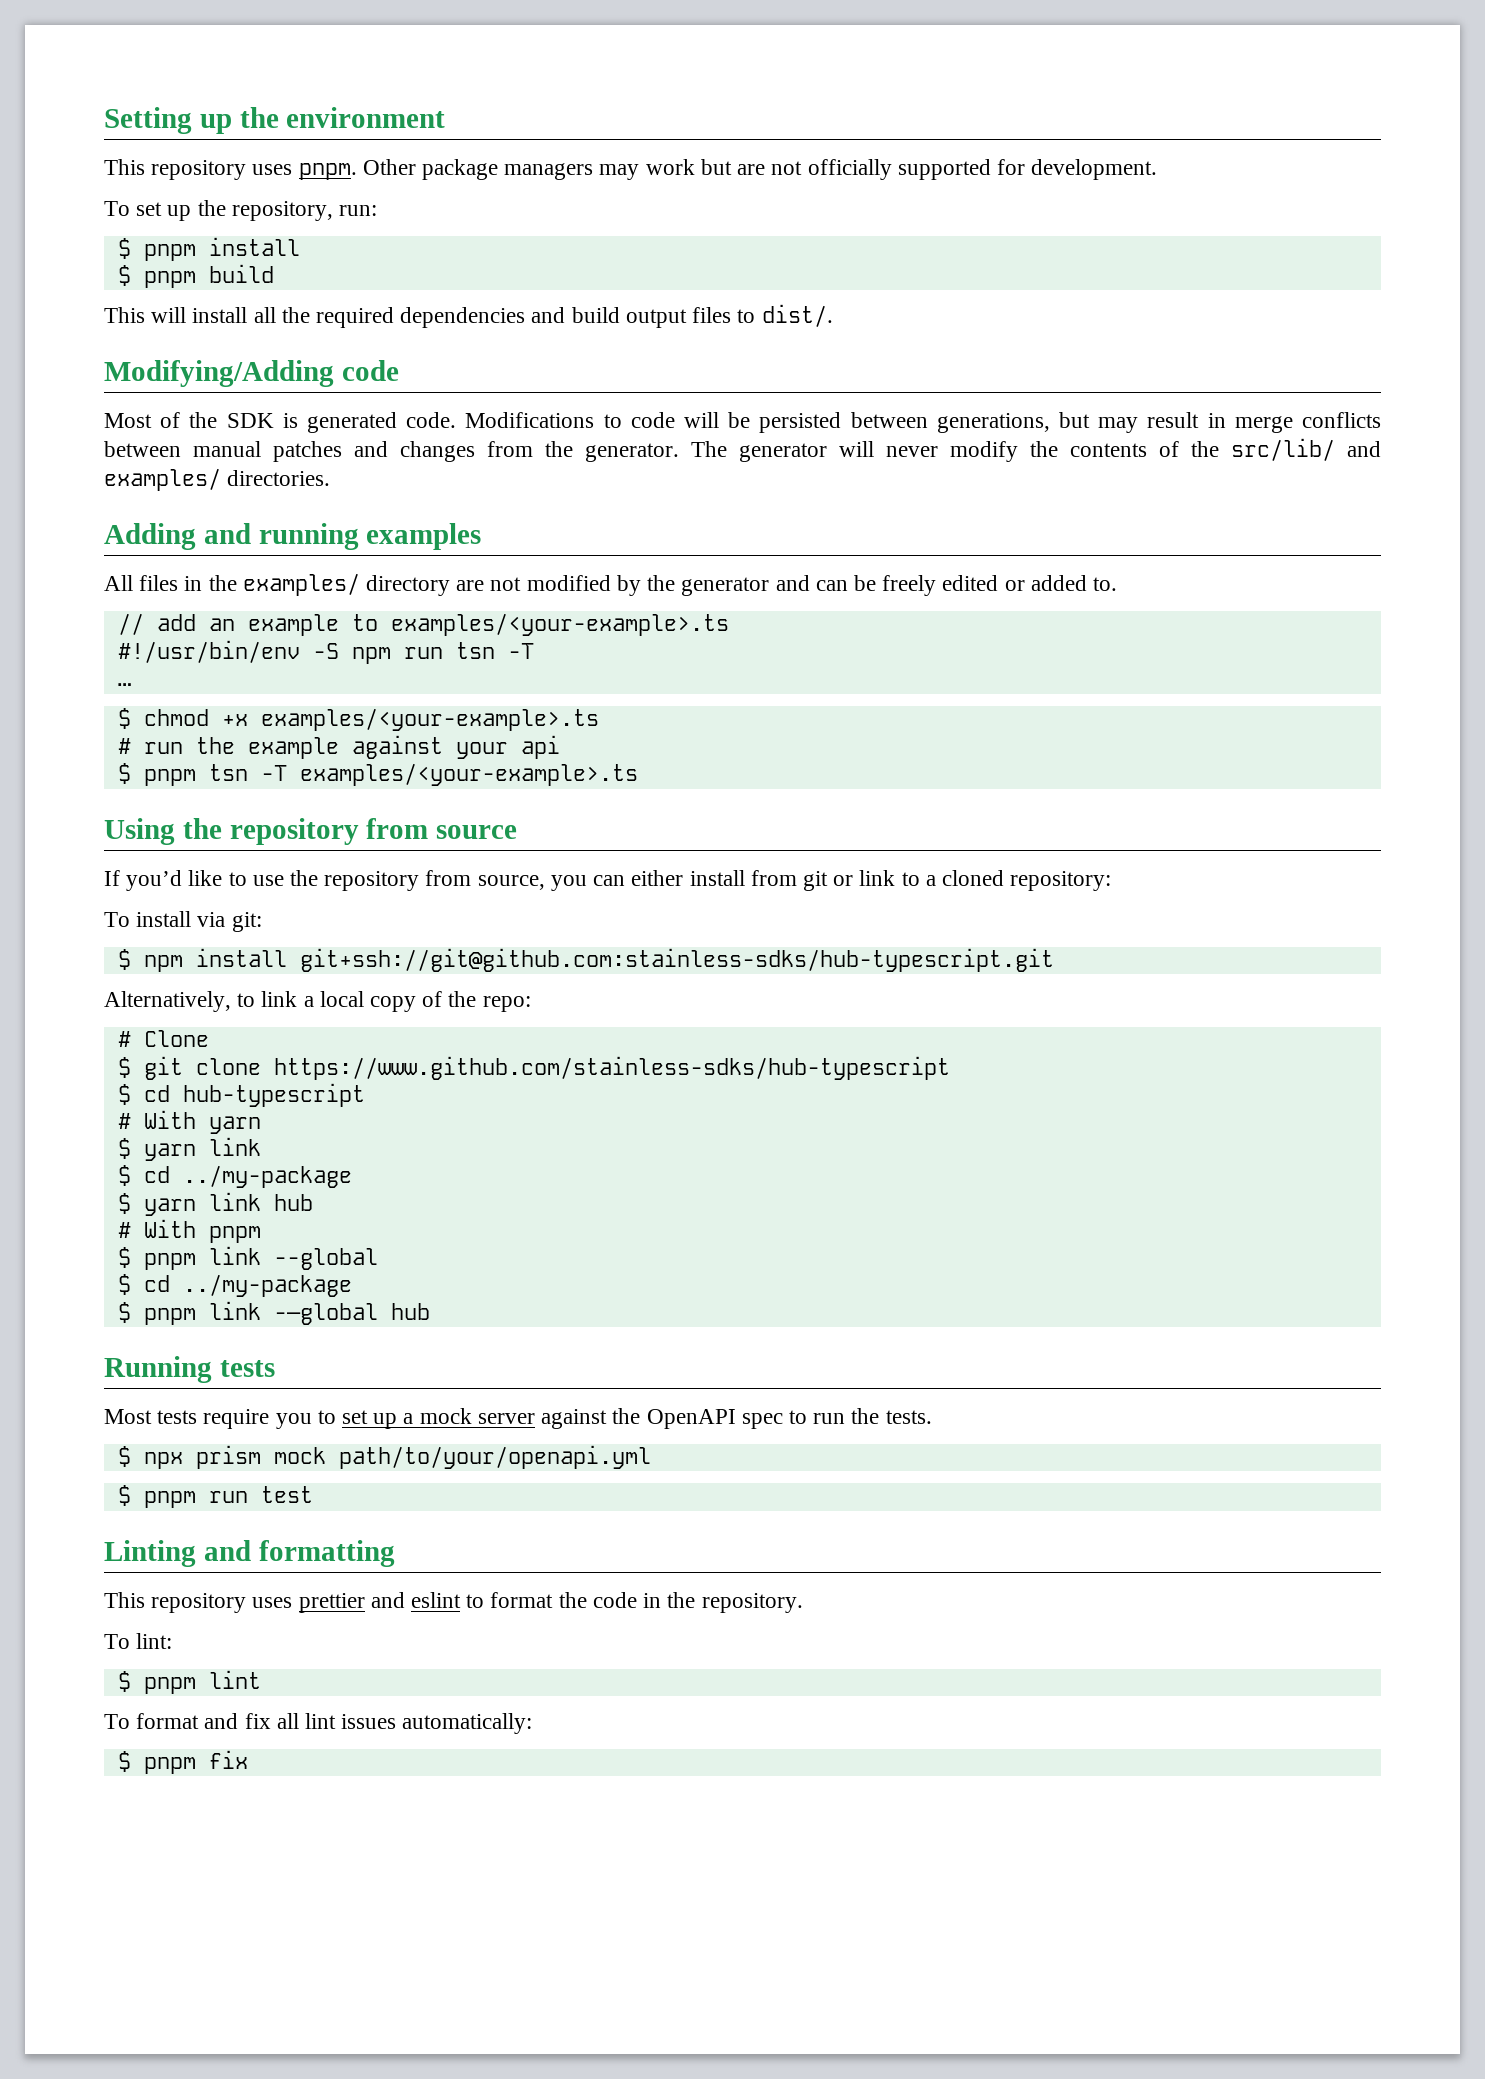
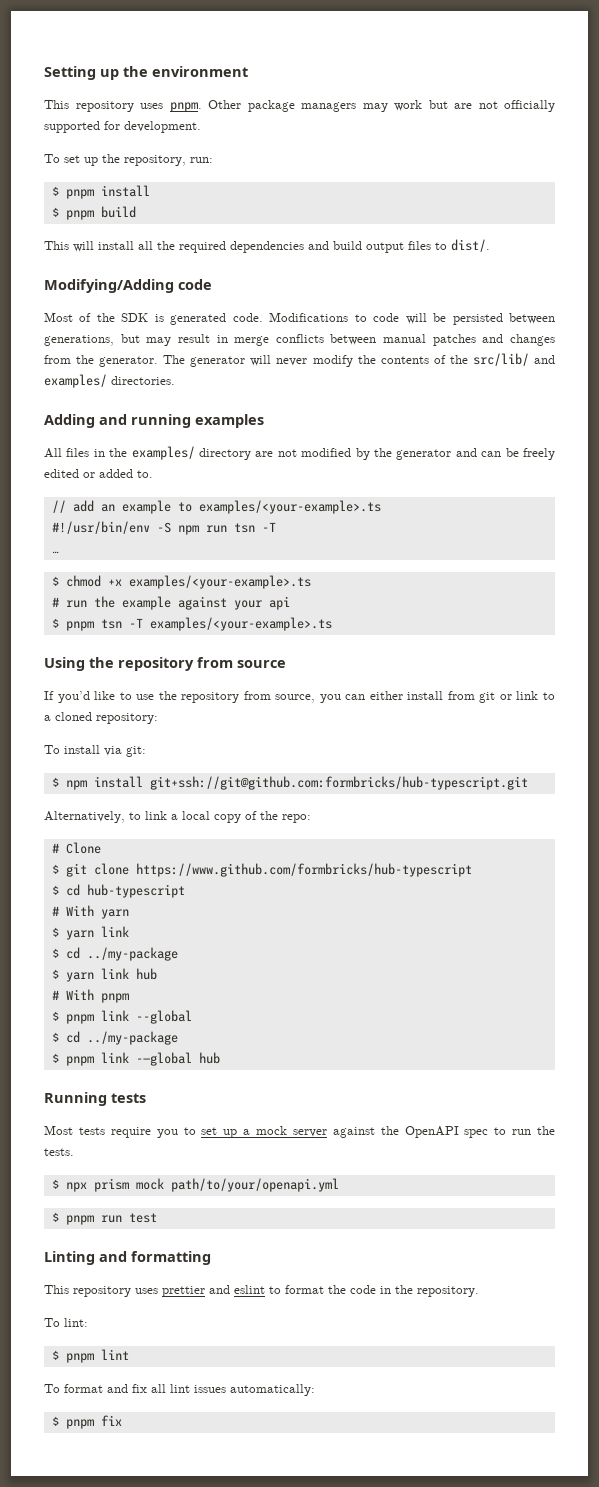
- $ npm install git+ssh://git@github.com:stainless-sdks/hub-typescript.git
+ $ npm install git+ssh://git@github.com:formbricks/hub-typescript.git
- $ git clone https://www.github.com/stainless-sdks/hub-typescript
+ $ git clone https://www.github.com/formbricks/hub-typescript

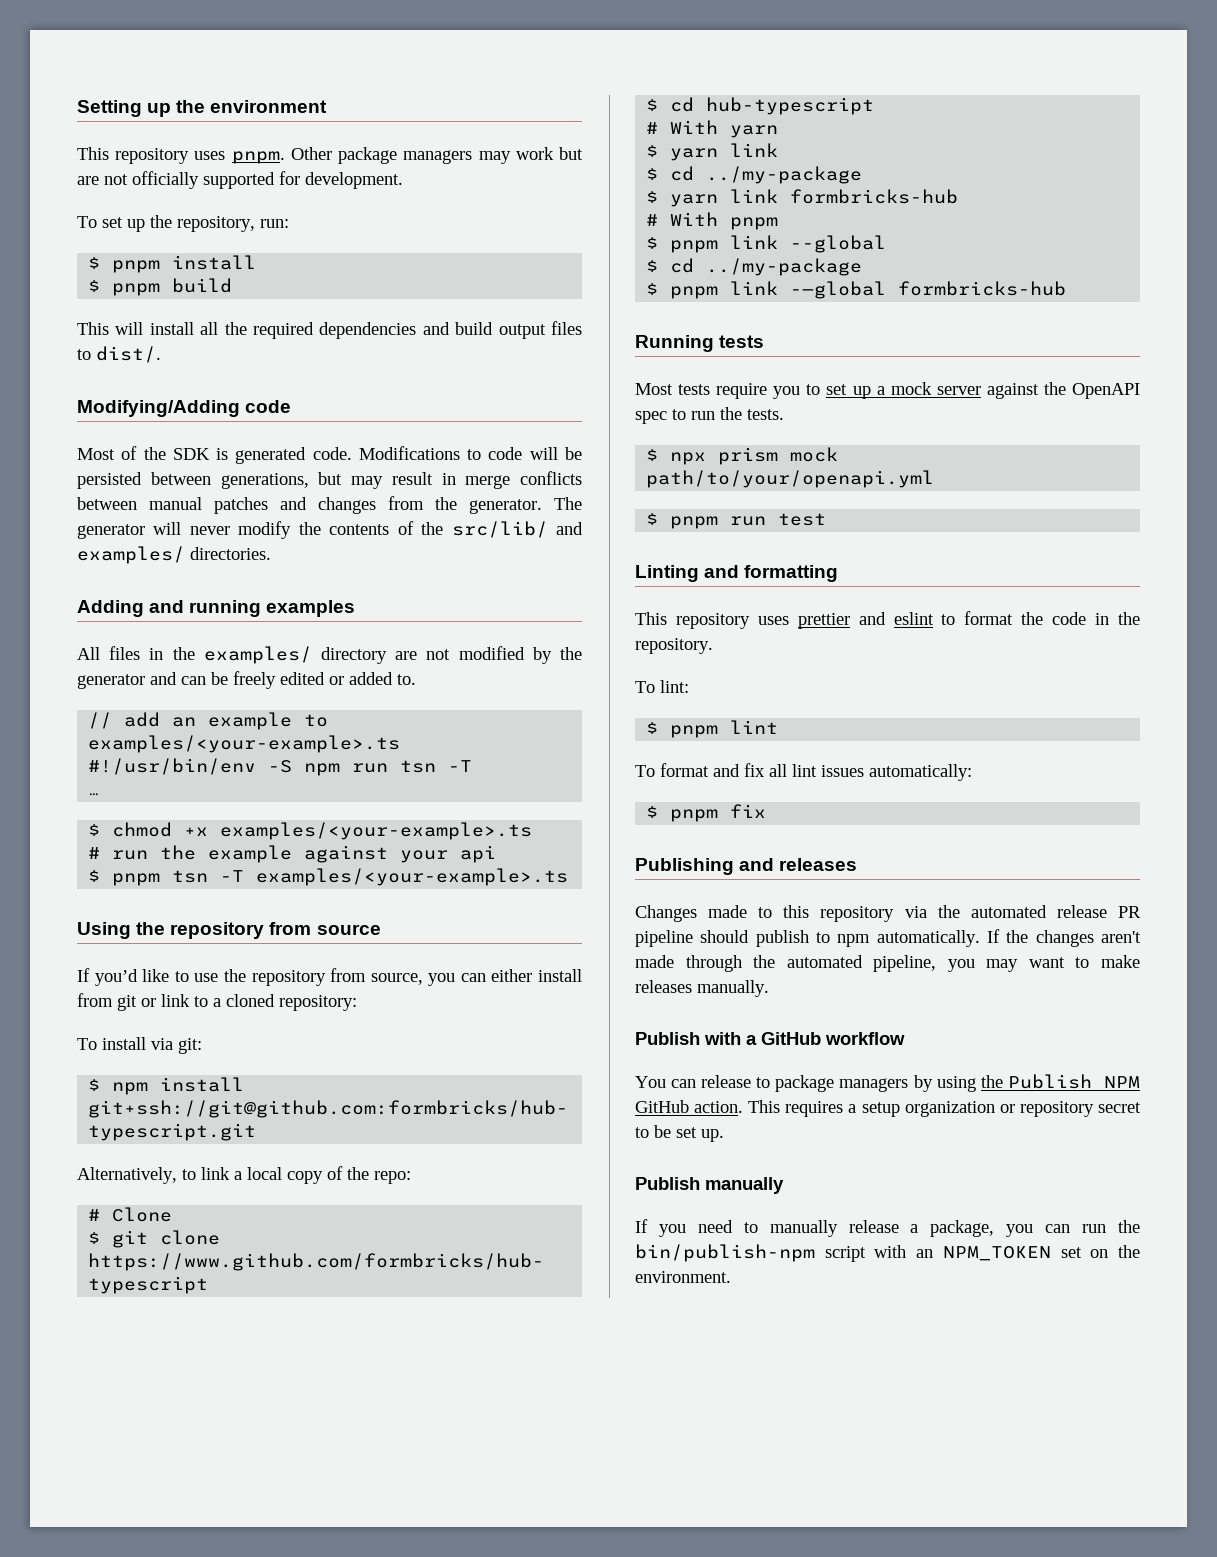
- $ yarn link hub
+ $ yarn link formbricks-hub
- $ pnpm link -—global hub
+ $ pnpm link -—global formbricks-hub
+ Publishing and releases
+ Changes made to this repository via the automated release PR pipeline should publish to npm automatically. If the changes aren't made through the automated pipeline, you may want to make releases manually.
+ Publish with a GitHub workflow
+ You can release to package managers by using the Publish NPM GitHub action. This requires a setup organization or repository secret to be set up.
+ Publish manually
+ If you need to manually release a package, you can run the bin/publish-npm script with an NPM_TOKEN set on the environment.

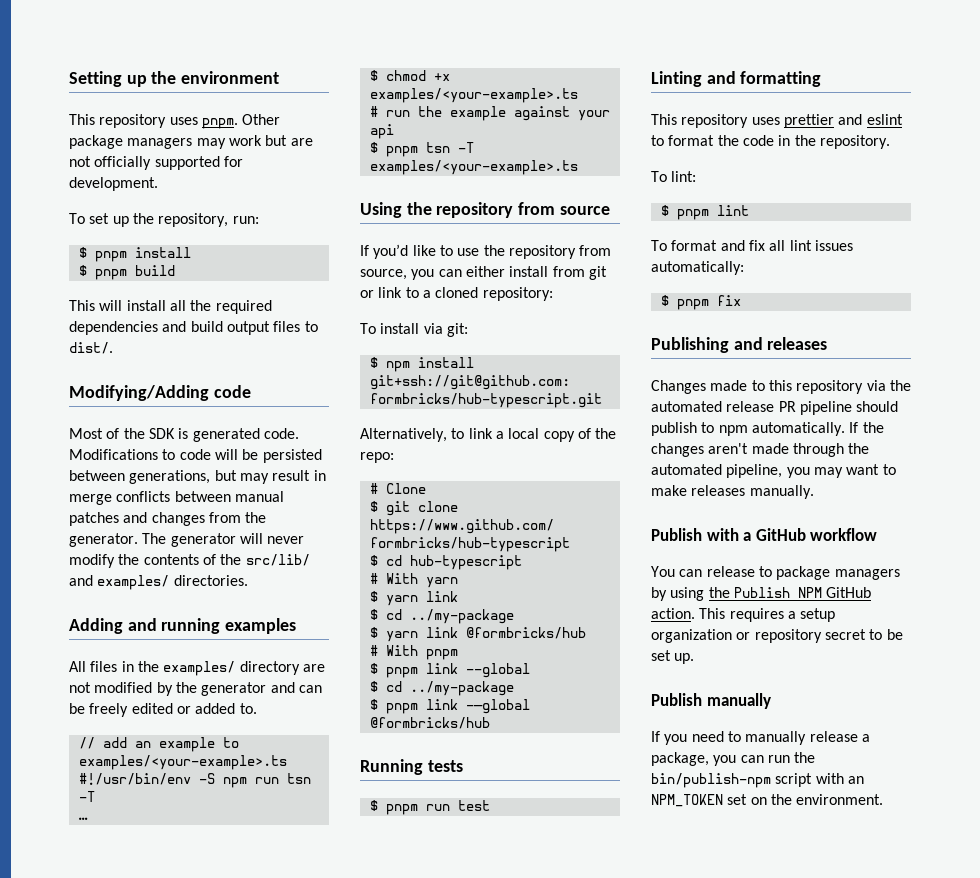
- $ yarn link formbricks-hub
+ $ yarn link @formbricks/hub
- $ pnpm link -—global formbricks-hub
+ $ pnpm link -—global @formbricks/hub
- Most tests require you to set up a mock server against the OpenAPI spec to run the tests.
- $ npx prism mock path/to/your/openapi.yml

